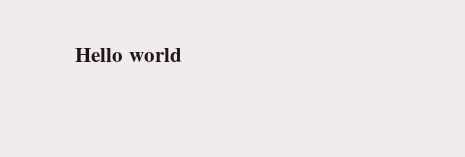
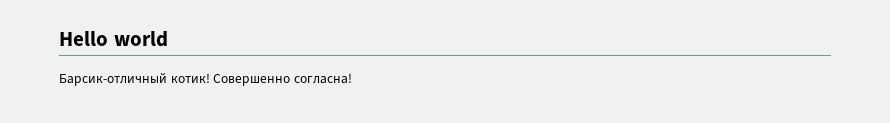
+ Барсик-отличный котик! Совершенно согласна!

